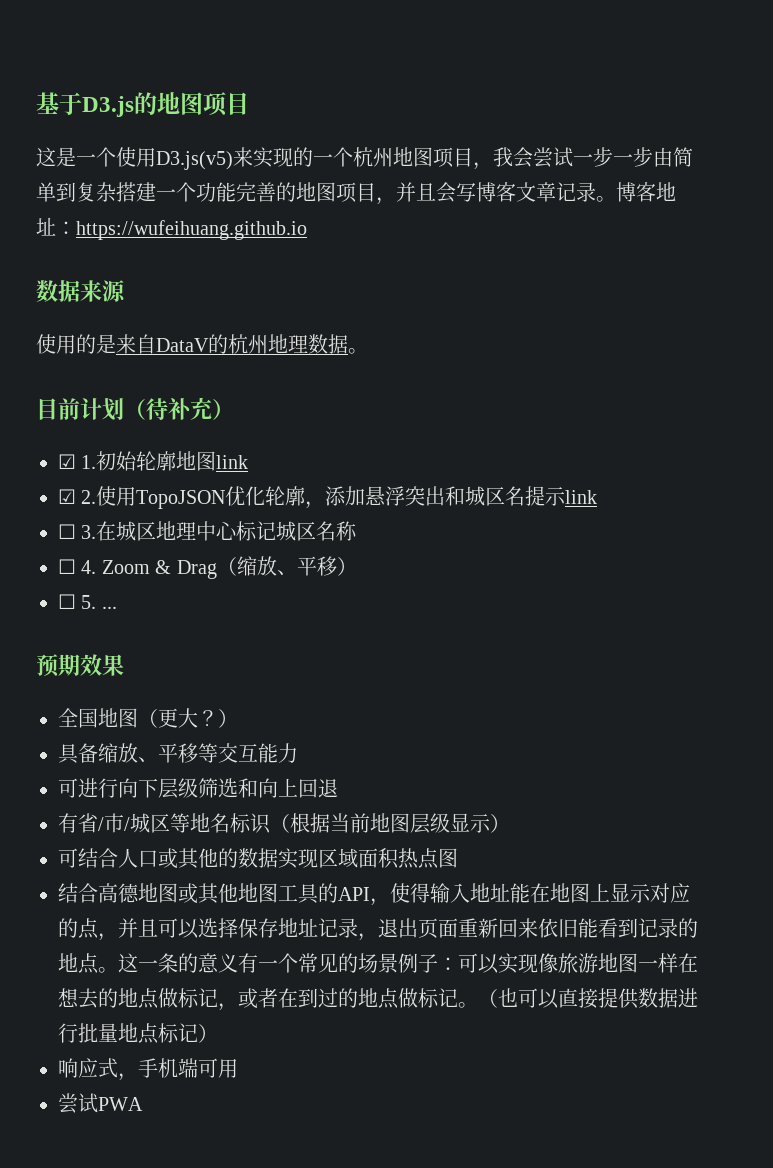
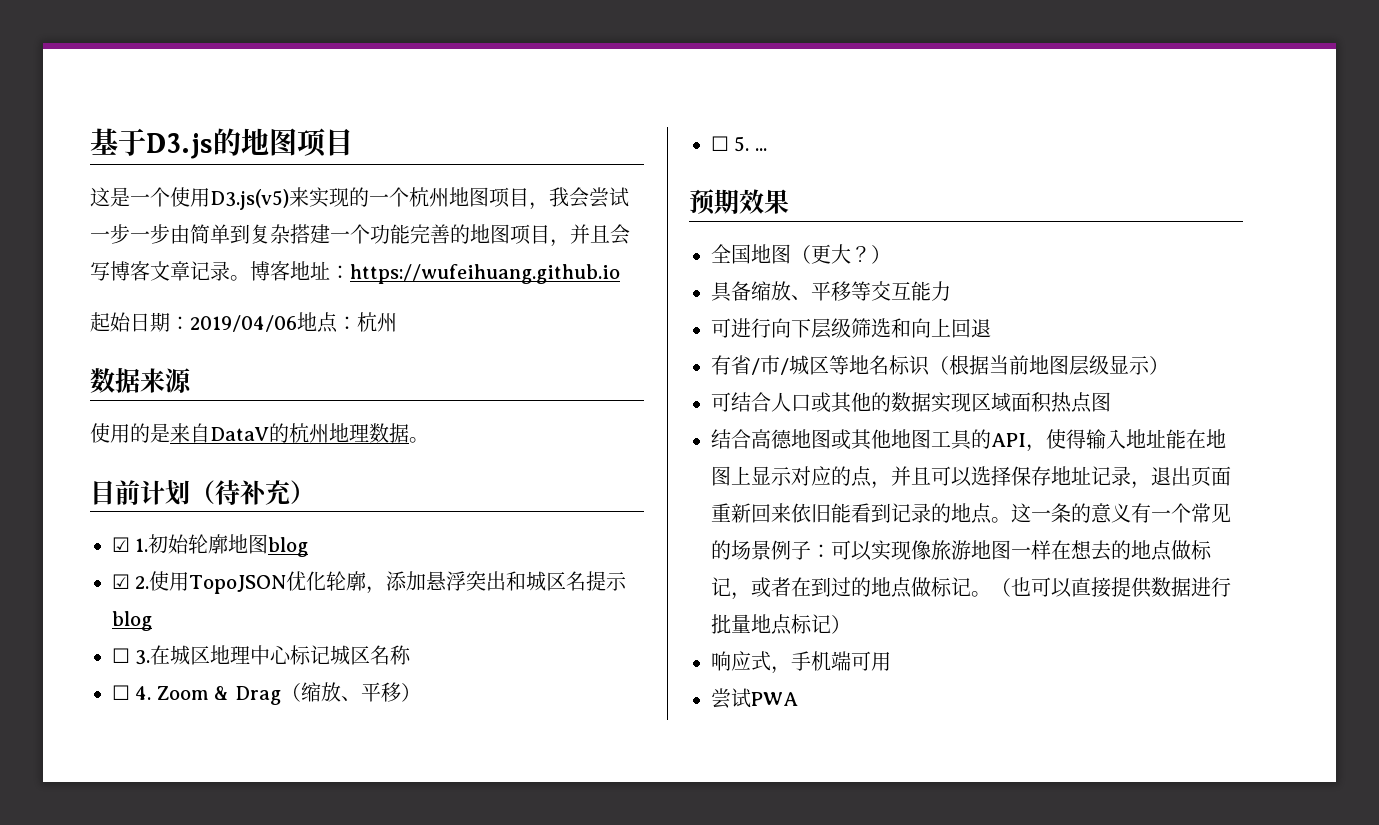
+ 起始日期：2019/04/06地点：杭州
- ☑ 1.初始轮廓地图link
+ ☑ 1.初始轮廓地图blog
- ☑ 2.使用TopoJSON优化轮廓，添加悬浮突出和城区名提示link
+ ☑ 2.使用TopoJSON优化轮廓，添加悬浮突出和城区名提示blog

